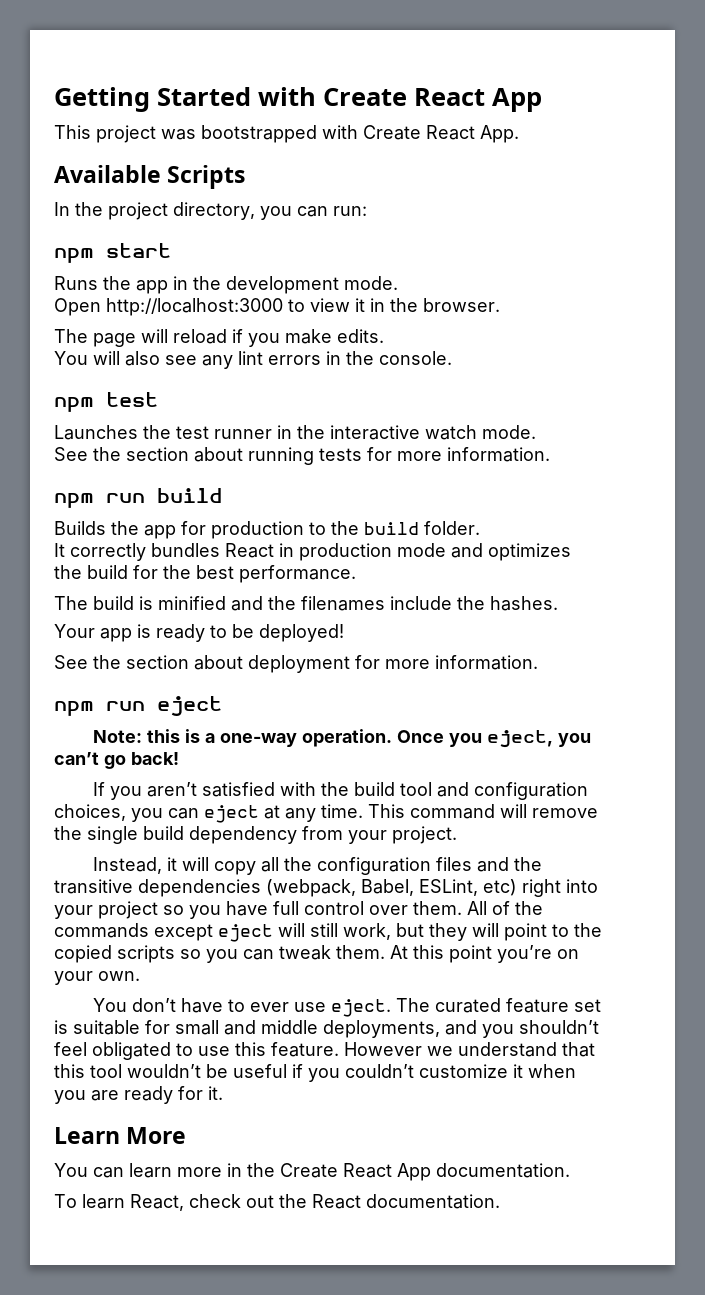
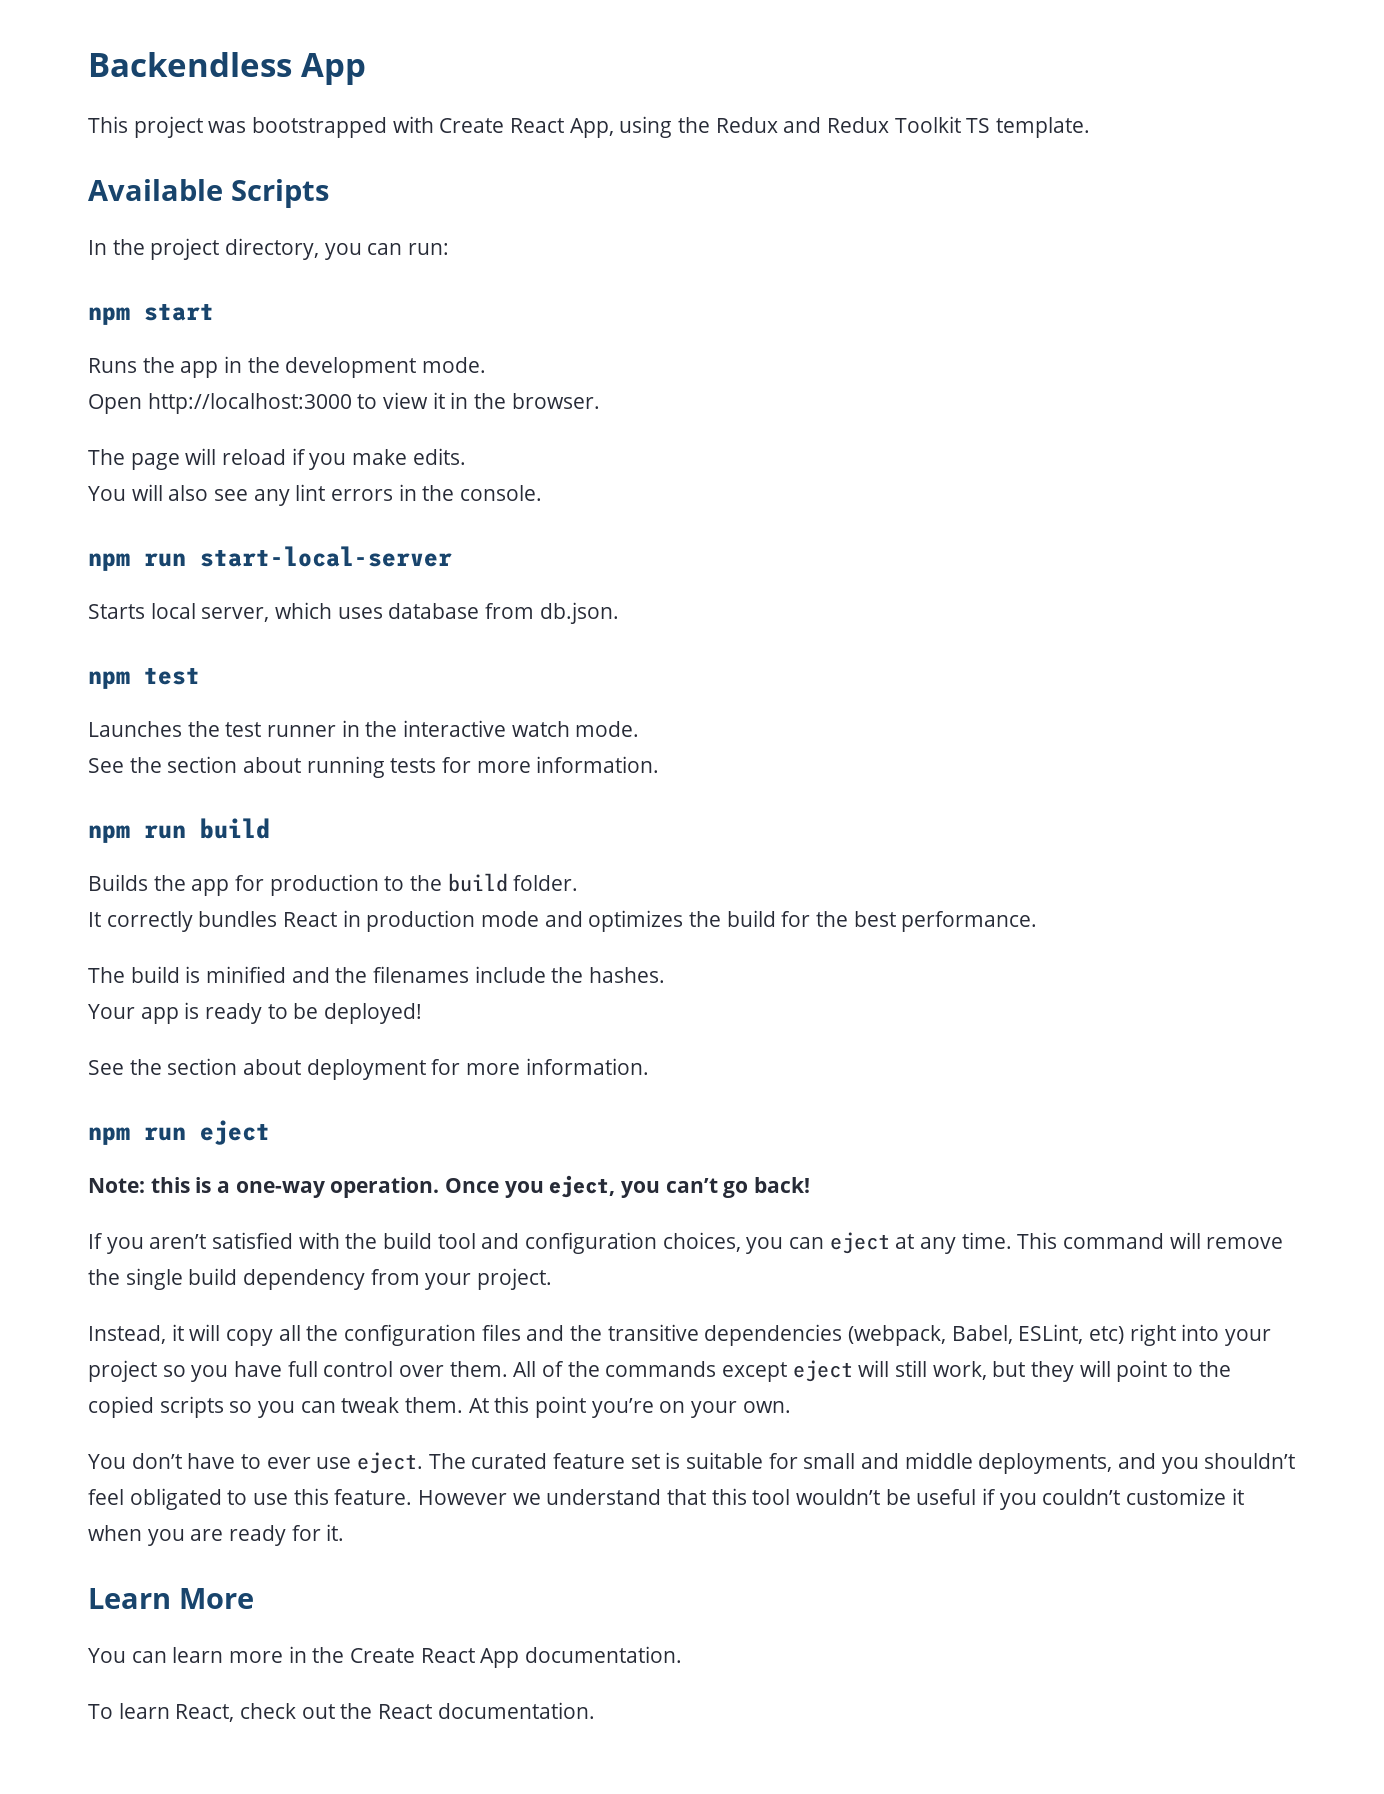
- Getting Started with Create React App
+ Backendless App
- This project was bootstrapped with Create React App.
+ This project was bootstrapped with Create React App, using the Redux and Redux Toolkit TS template.
+ npm run start-local-server
+ Starts local server, which uses database from db.json.

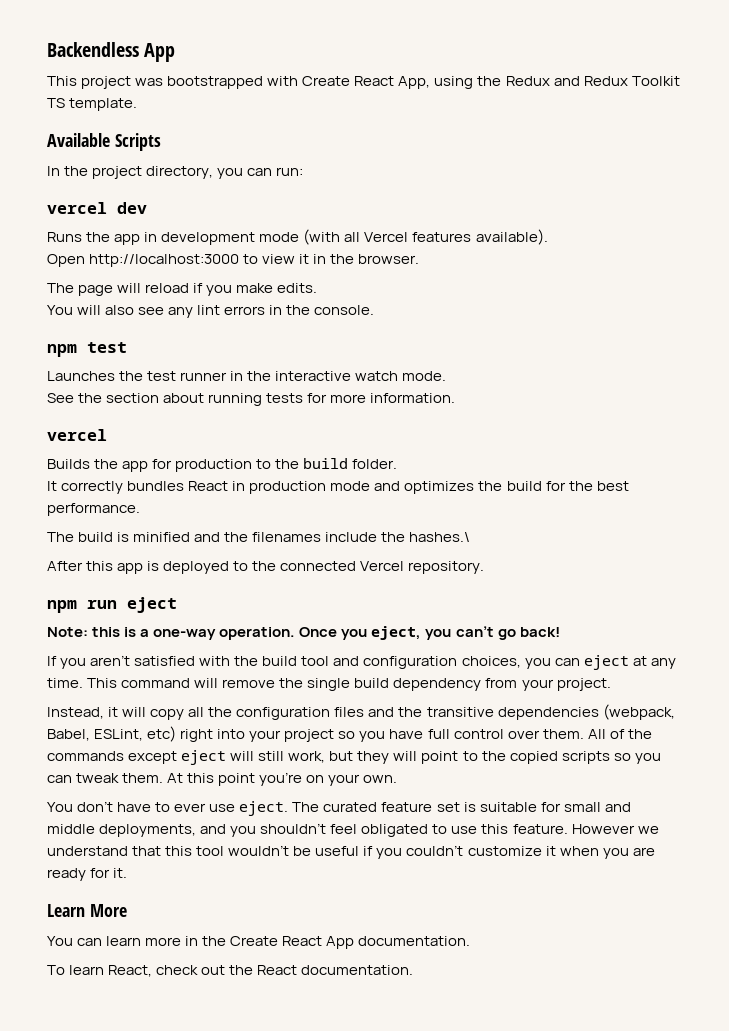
- npm start
+ vercel dev
- Runs the app in the development mode.
+ Runs the app in development mode (with all Vercel features available).
- npm run start-local-server
- Starts local server, which uses database from db.json.
  See the section about running tests for more information.
- npm run build
+ vercel
- The build is minified and the filenames include the hashes.
- Your app is ready to be deployed!
- See the section about deployment for more information.
+ The build is minified and the filenames include the hashes.\
+ After this app is deployed to the connected Vercel repository.

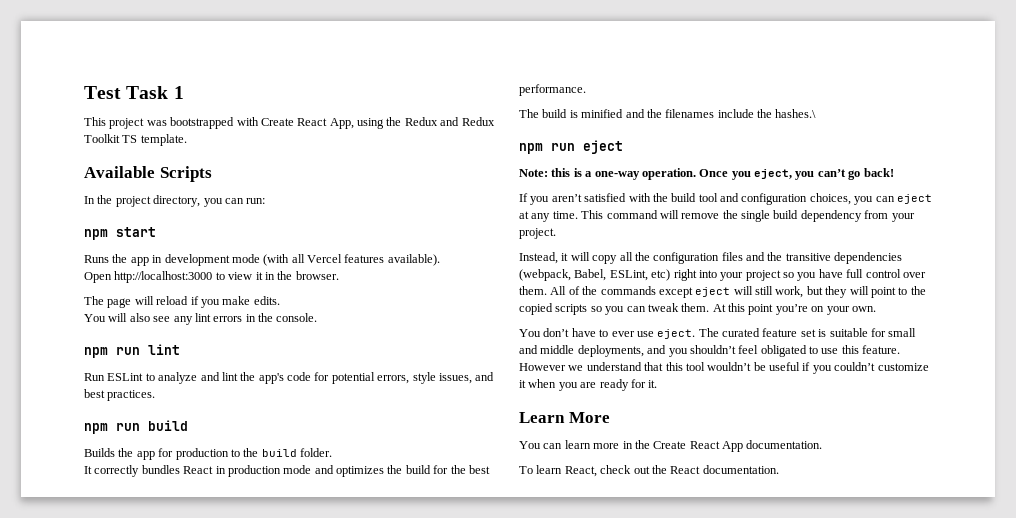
- Backendless App
+ Test Task 1
- vercel dev
+ npm start
- npm test
- Launches the test runner in the interactive watch mode.
- See the section about running tests for more information.
- vercel
+ npm run lint
+ Run ESLint to analyze and lint the app's code for potential errors, style issues, and best practices.
+ npm run build
- After this app is deployed to the connected Vercel repository.

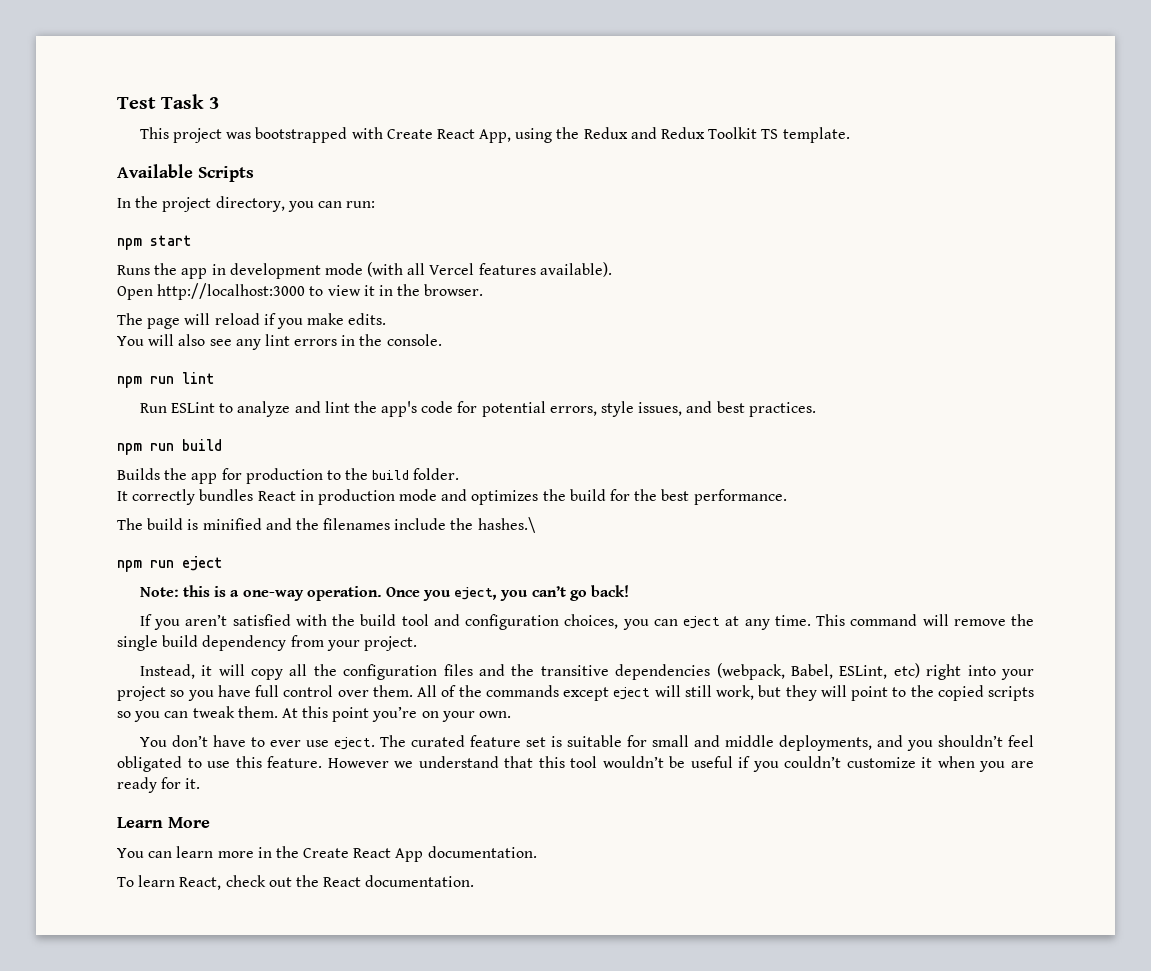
- Test Task 1
+ Test Task 3

